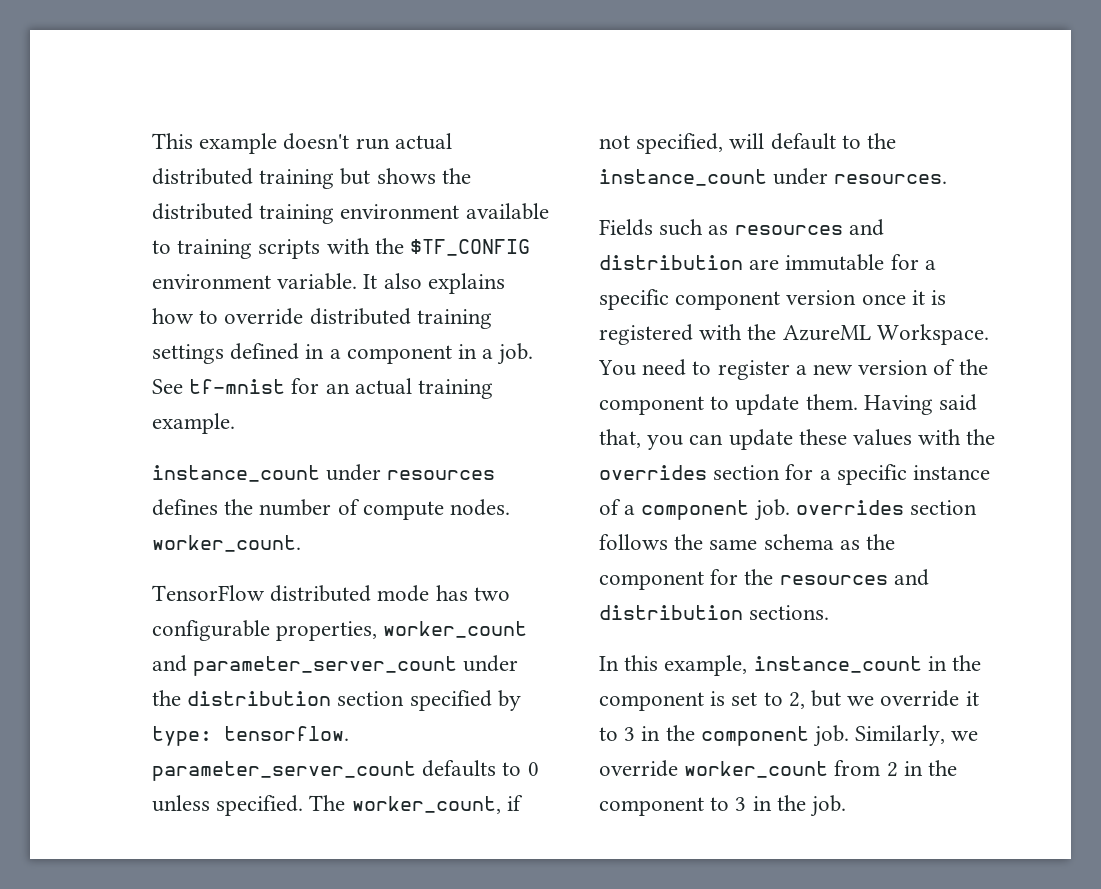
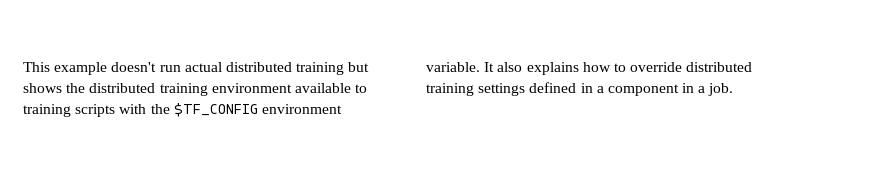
- See tf-mnist for an actual training example.
- instance_count under resources defines the number of compute nodes. worker_count.
- TensorFlow distributed mode has two configurable properties, worker_count and parameter_server_count under the distribution section specified by type: tensorflow. parameter_server_count defaults to 0 unless specified. The worker_count, if not specified, will default to the instance_count under resources.
- Fields such as resources and distribution are immutable for a specific component version once it is registered with the AzureML Workspace. You need to register a new version of the component to update them. Having said that, you can update these values with the overrides section for a specific instance of a component job. overrides section follows the same schema as the component for the resources and distribution sections.
- In this example, instance_count in the component is set to 2, but we override it to 3 in the component job. Similarly, we override worker_count from 2 in the component to 3 in the job.

